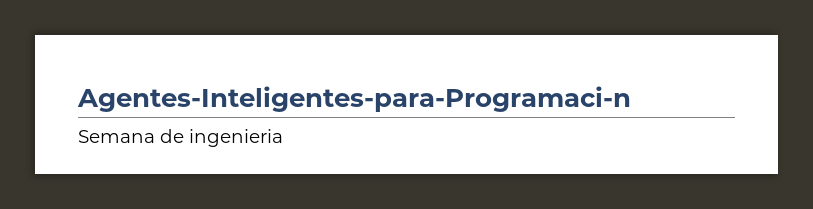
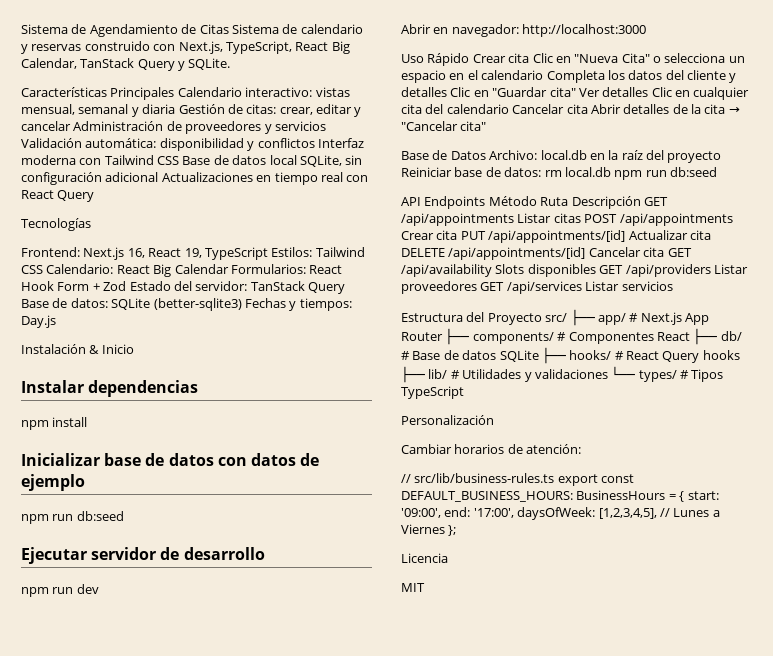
- Agentes-Inteligentes-para-Programaci-n
- Semana de ingenieria
+ Sistema de Agendamiento de Citas Sistema de calendario y reservas construido con Next.js, TypeScript, React Big Calendar, TanStack Query y SQLite.
+ Características Principales Calendario interactivo: vistas mensual, semanal y diaria Gestión de citas: crear, editar y cancelar Administración de proveedores y servicios Validación automática: disponibilidad y conflictos Interfaz moderna con Tailwind CSS Base de datos local SQLite, sin configuración adicional Actualizaciones en tiempo real con React Query
+ Tecnologías
+ Frontend: Next.js 16, React 19, TypeScript Estilos: Tailwind CSS Calendario: React Big Calendar Formularios: React Hook Form + Zod Estado del servidor: TanStack Query Base de datos: SQLite (better-sqlite3) Fechas y tiempos: Day.js
+ Instalación & Inicio
+ Instalar dependencias
+ npm install
+ Inicializar base de datos con datos de ejemplo
+ npm run db:seed
+ Ejecutar servidor de desarrollo
+ npm run dev
+ Abrir en navegador: http://localhost:3000
+ Uso Rápido Crear cita Clic en "Nueva Cita" o selecciona un espacio en el calendario Completa los datos del cliente y detalles Clic en "Guardar cita" Ver detalles Clic en cualquier cita del calendario Cancelar cita Abrir detalles de la cita → "Cancelar cita"
+ Base de Datos Archivo: local.db en la raíz del proyecto Reiniciar base de datos: rm local.db npm run db:seed
+ API Endpoints Método Ruta Descripción GET /api/appointments Listar citas POST /api/appointments Crear cita PUT /api/appointments/[id] Actualizar cita DELETE /api/appointments/[id] Cancelar cita GET /api/availability Slots disponibles GET /api/providers Listar proveedores GET /api/services Listar servicios
+ Estructura del Proyecto src/ ├── app/ # Next.js App Router ├── components/ # Componentes React ├── db/ # Base de datos SQLite ├── hooks/ # React Query hooks ├── lib/ # Utilidades y validaciones └── types/ # Tipos TypeScript
+ Personalización
+ Cambiar horarios de atención:
+ // src/lib/business-rules.ts export const DEFAULT_BUSINESS_HOURS: BusinessHours = { start: '09:00', end: '17:00', daysOfWeek: [1,2,3,4,5], // Lunes a Viernes };
+ Licencia
+ MIT

